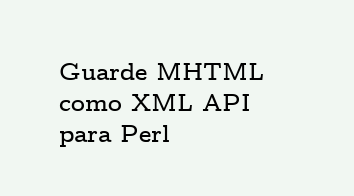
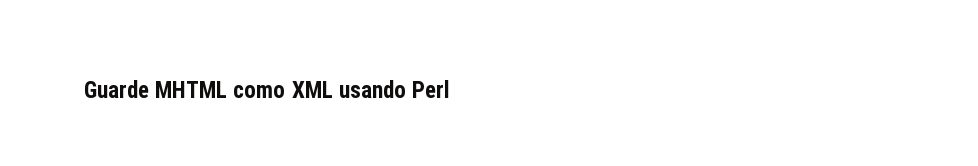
- Guarde MHTML como XML API para Perl
+ Guarde MHTML como XML usando Perl

